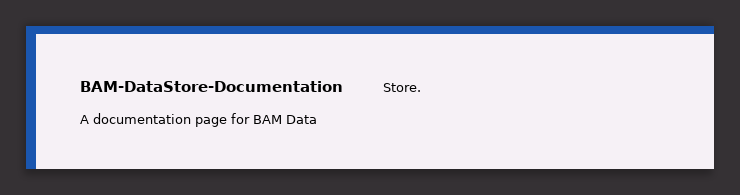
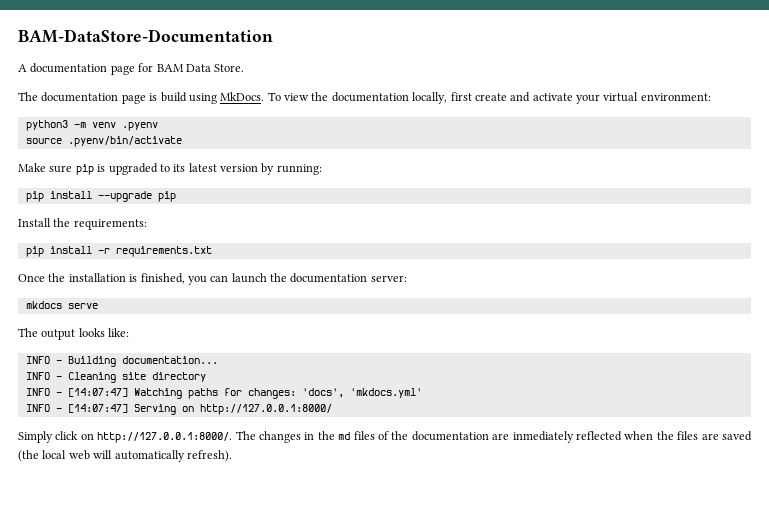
+ The documentation page is build using MkDocs. To view the documentation locally, first create and activate your virtual environment:
+ python3 -m venv .pyenv
+ source .pyenv/bin/activate
+ Make sure pip is upgraded to its latest version by running:
+ pip install --upgrade pip
+ Install the requirements:
+ pip install -r requirements.txt
+ Once the installation is finished, you can launch the documentation server:
+ mkdocs serve
+ The output looks like:
+ INFO - Building documentation...
+ INFO - Cleaning site directory
+ INFO - [14:07:47] Watching paths for changes: 'docs', 'mkdocs.yml'
+ INFO - [14:07:47] Serving on http://127.0.0.1:8000/
+ Simply click on http://127.0.0.1:8000/. The changes in the md files of the documentation are inmediately reflected when the files are saved (the local web will automatically refresh).

